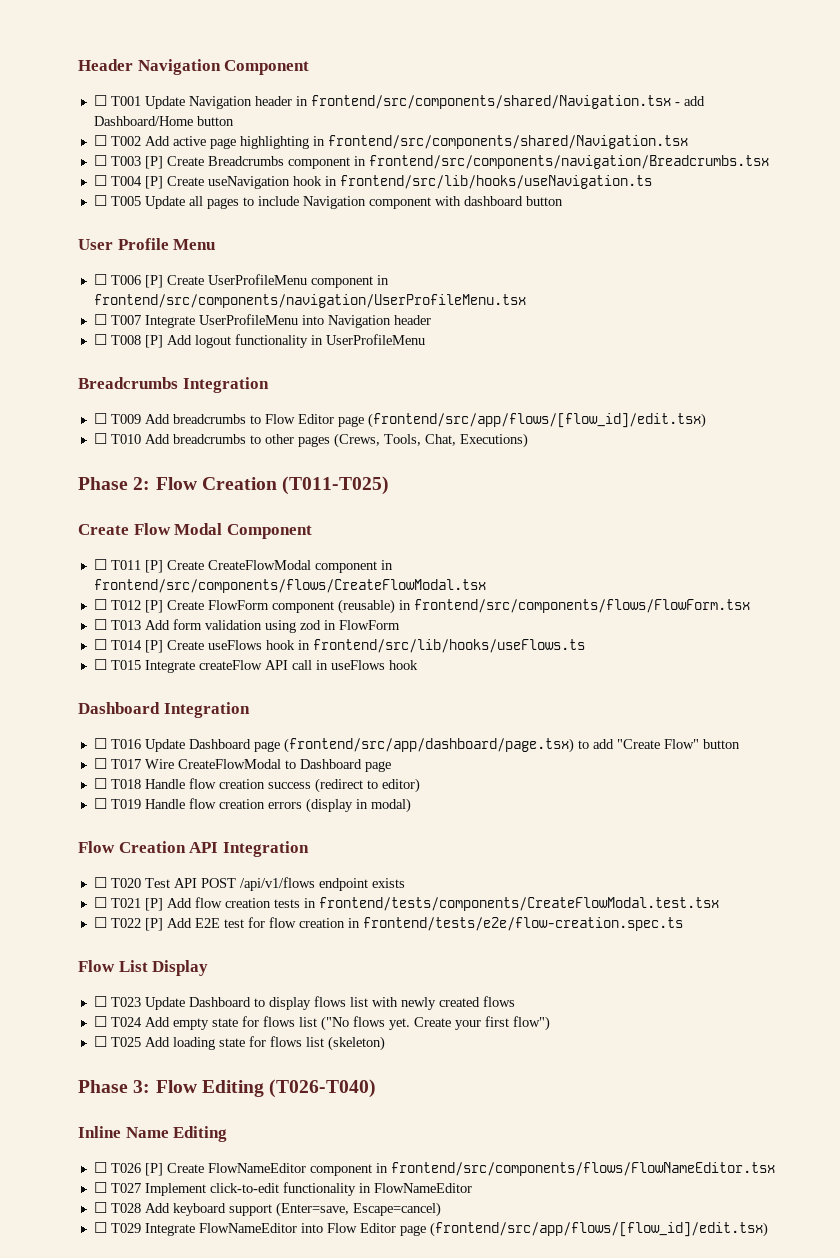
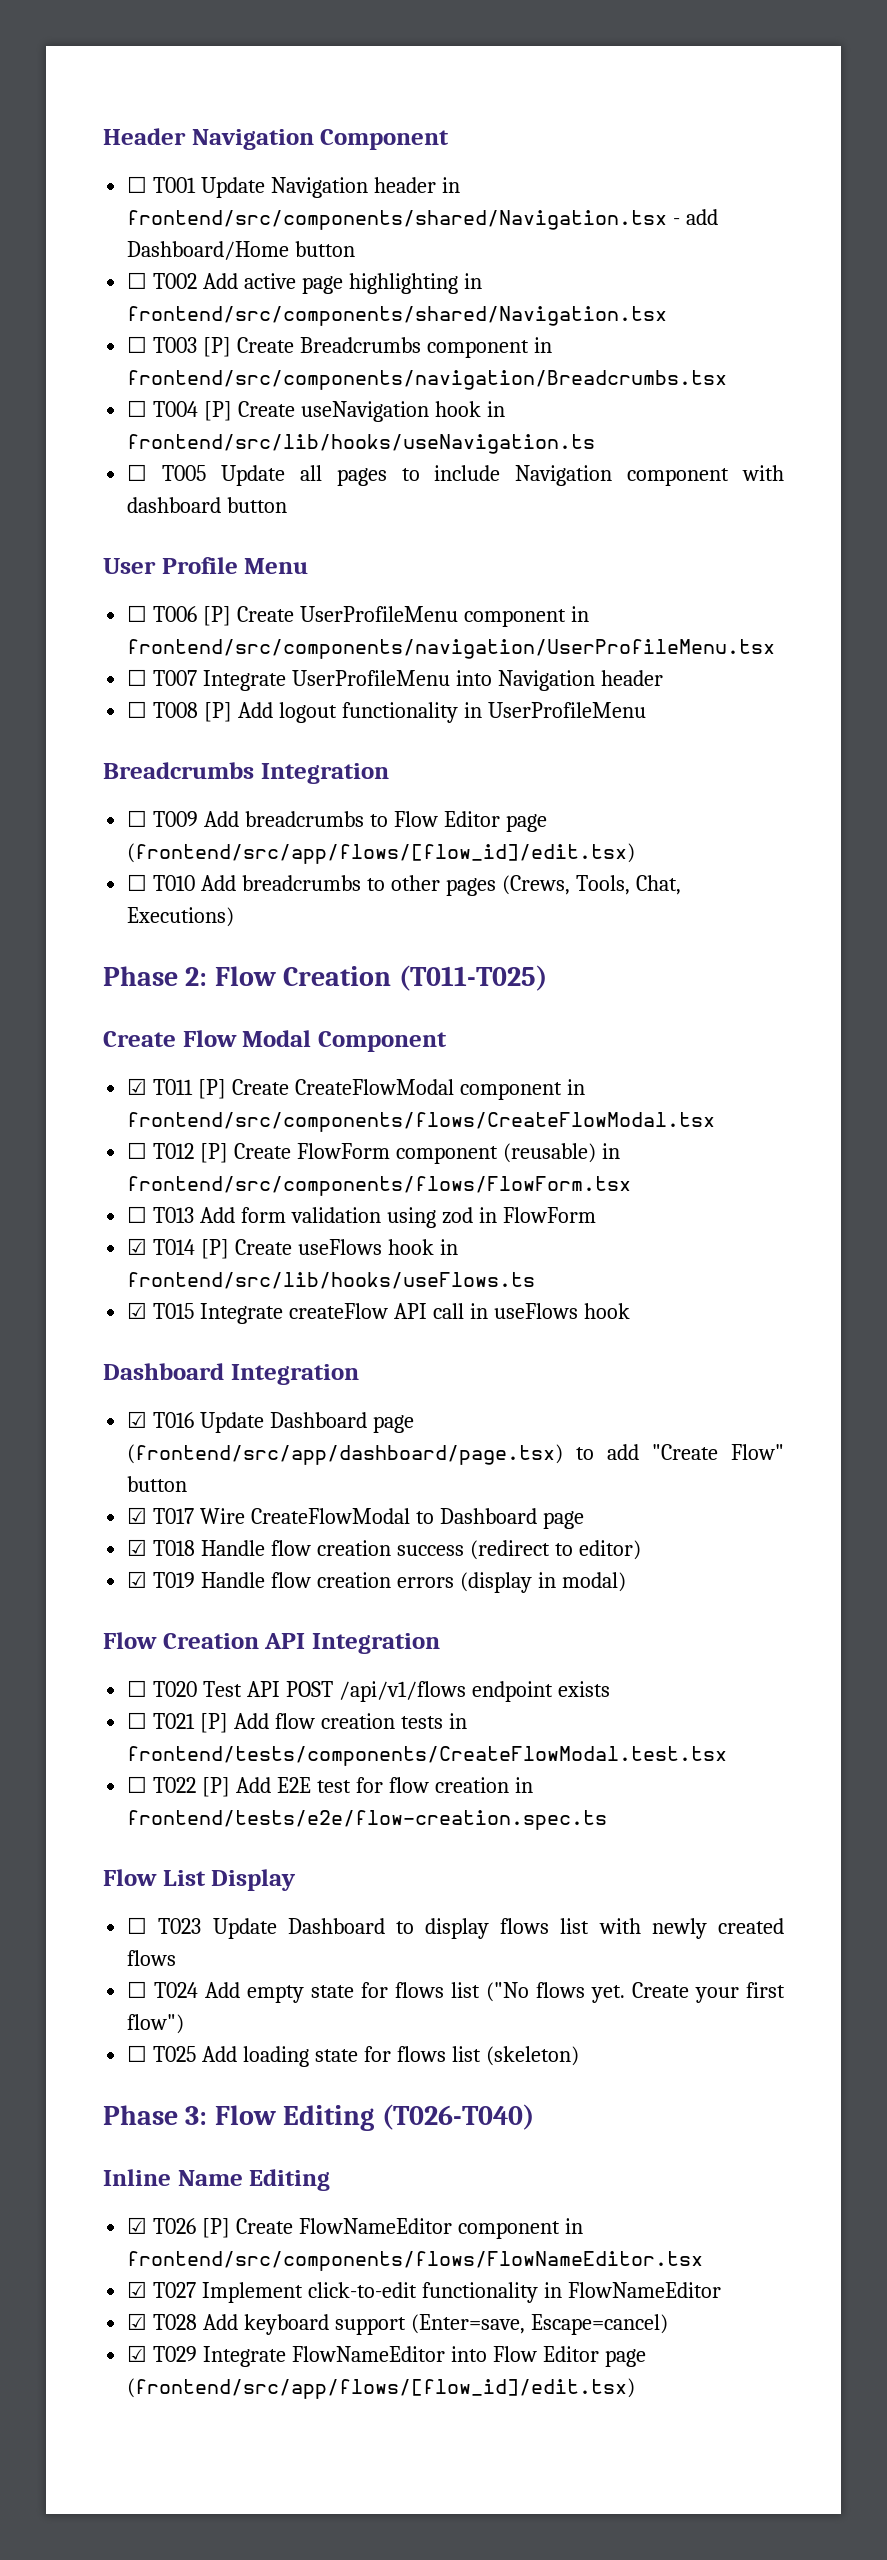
- ☐ T011 [P] Create CreateFlowModal component in frontend/src/components/flows/CreateFlowModal.tsx
+ ☑ T011 [P] Create CreateFlowModal component in frontend/src/components/flows/CreateFlowModal.tsx
- ☐ T014 [P] Create useFlows hook in frontend/src/lib/hooks/useFlows.ts
+ ☑ T014 [P] Create useFlows hook in frontend/src/lib/hooks/useFlows.ts
- ☐ T015 Integrate createFlow API call in useFlows hook
+ ☑ T015 Integrate createFlow API call in useFlows hook
- ☐ T016 Update Dashboard page (frontend/src/app/dashboard/page.tsx) to add "Create Flow" button
+ ☑ T016 Update Dashboard page (frontend/src/app/dashboard/page.tsx) to add "Create Flow" button
- ☐ T017 Wire CreateFlowModal to Dashboard page
+ ☑ T017 Wire CreateFlowModal to Dashboard page
- ☐ T018 Handle flow creation success (redirect to editor)
+ ☑ T018 Handle flow creation success (redirect to editor)
- ☐ T019 Handle flow creation errors (display in modal)
+ ☑ T019 Handle flow creation errors (display in modal)
- ☐ T026 [P] Create FlowNameEditor component in frontend/src/components/flows/FlowNameEditor.tsx
+ ☑ T026 [P] Create FlowNameEditor component in frontend/src/components/flows/FlowNameEditor.tsx
- ☐ T027 Implement click-to-edit functionality in FlowNameEditor
+ ☑ T027 Implement click-to-edit functionality in FlowNameEditor
- ☐ T028 Add keyboard support (Enter=save, Escape=cancel)
+ ☑ T028 Add keyboard support (Enter=save, Escape=cancel)
- ☐ T029 Integrate FlowNameEditor into Flow Editor page (frontend/src/app/flows/[flow_id]/edit.tsx)
+ ☑ T029 Integrate FlowNameEditor into Flow Editor page (frontend/src/app/flows/[flow_id]/edit.tsx)

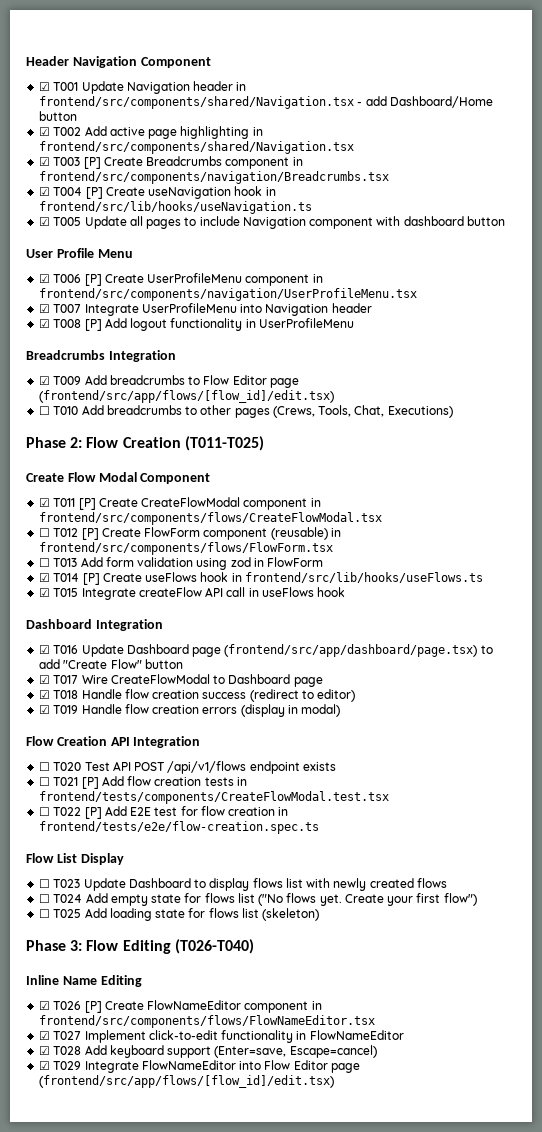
- ☐ T001 Update Navigation header in frontend/src/components/shared/Navigation.tsx - add Dashboard/Home button
+ ☑ T001 Update Navigation header in frontend/src/components/shared/Navigation.tsx - add Dashboard/Home button
- ☐ T002 Add active page highlighting in frontend/src/components/shared/Navigation.tsx
+ ☑ T002 Add active page highlighting in frontend/src/components/shared/Navigation.tsx
- ☐ T003 [P] Create Breadcrumbs component in frontend/src/components/navigation/Breadcrumbs.tsx
+ ☑ T003 [P] Create Breadcrumbs component in frontend/src/components/navigation/Breadcrumbs.tsx
- ☐ T004 [P] Create useNavigation hook in frontend/src/lib/hooks/useNavigation.ts
+ ☑ T004 [P] Create useNavigation hook in frontend/src/lib/hooks/useNavigation.ts
- ☐ T005 Update all pages to include Navigation component with dashboard button
+ ☑ T005 Update all pages to include Navigation component with dashboard button
- ☐ T006 [P] Create UserProfileMenu component in frontend/src/components/navigation/UserProfileMenu.tsx
+ ☑ T006 [P] Create UserProfileMenu component in frontend/src/components/navigation/UserProfileMenu.tsx
- ☐ T007 Integrate UserProfileMenu into Navigation header
+ ☑ T007 Integrate UserProfileMenu into Navigation header
- ☐ T008 [P] Add logout functionality in UserProfileMenu
+ ☑ T008 [P] Add logout functionality in UserProfileMenu
- ☐ T009 Add breadcrumbs to Flow Editor page (frontend/src/app/flows/[flow_id]/edit.tsx)
+ ☑ T009 Add breadcrumbs to Flow Editor page (frontend/src/app/flows/[flow_id]/edit.tsx)

